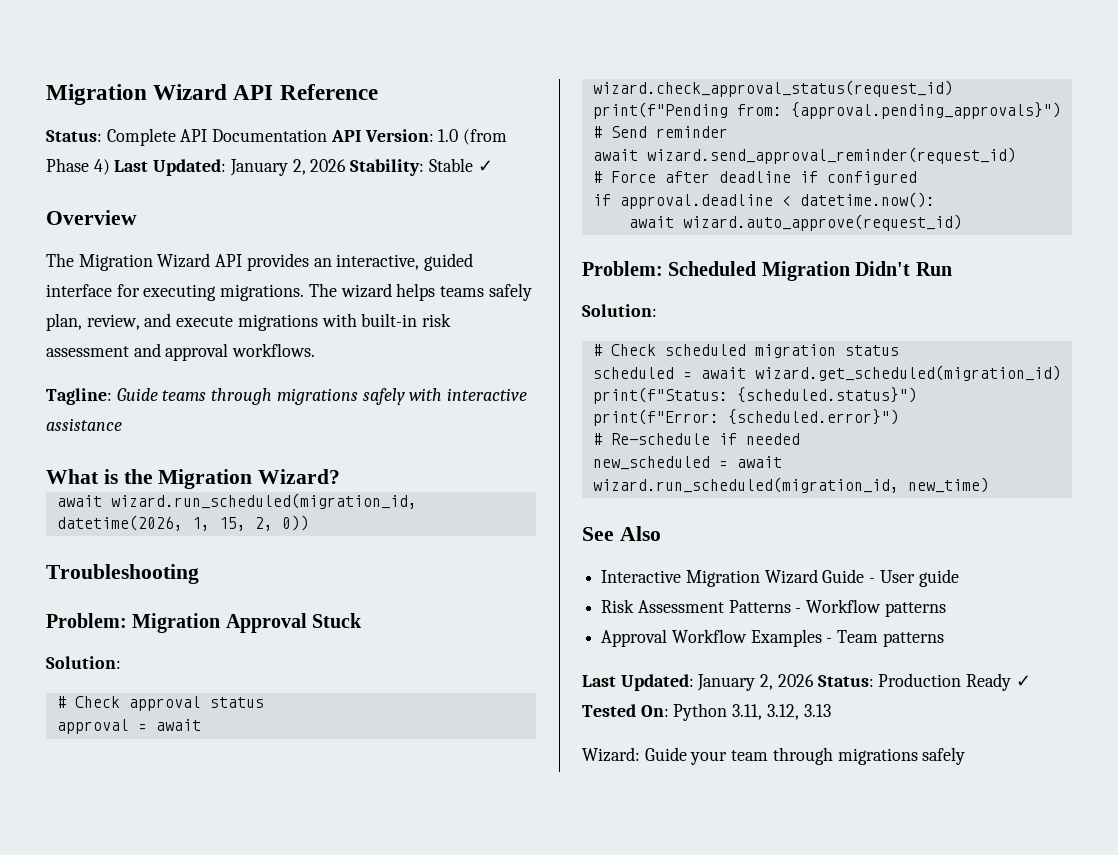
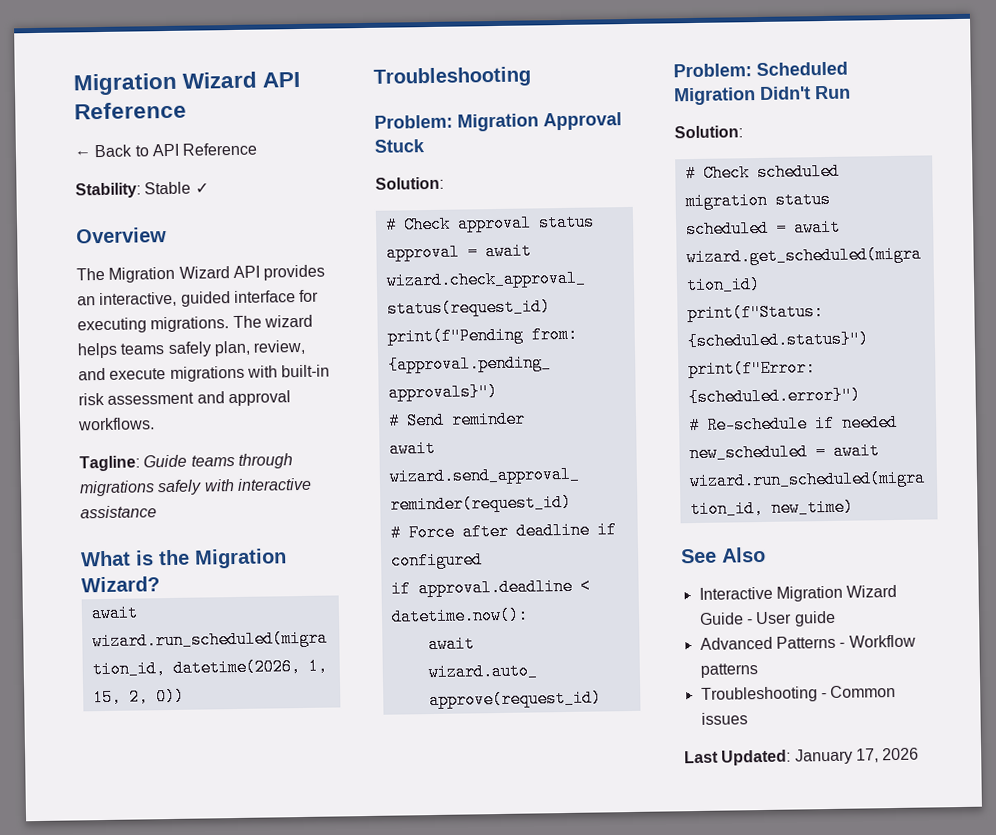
- Status: Complete API Documentation API Version: 1.0 (from Phase 4) Last Updated: January 2, 2026 Stability: Stable ✓
+ ← Back to API Reference
+ Stability: Stable ✓
- Risk Assessment Patterns - Workflow patterns
+ Advanced Patterns - Workflow patterns
- Approval Workflow Examples - Team patterns
- Last Updated: January 2, 2026 Status: Production Ready ✓ Tested On: Python 3.11, 3.12, 3.13
- Wizard: Guide your team through migrations safely
+ Troubleshooting - Common issues
+ Last Updated: January 17, 2026

